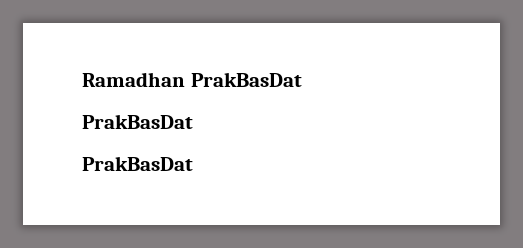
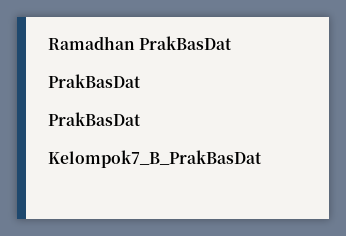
+ Kelompok7_B_PrakBasDat

